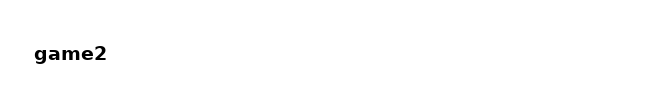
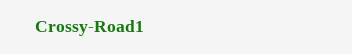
- game2
+ Crossy-Road1

